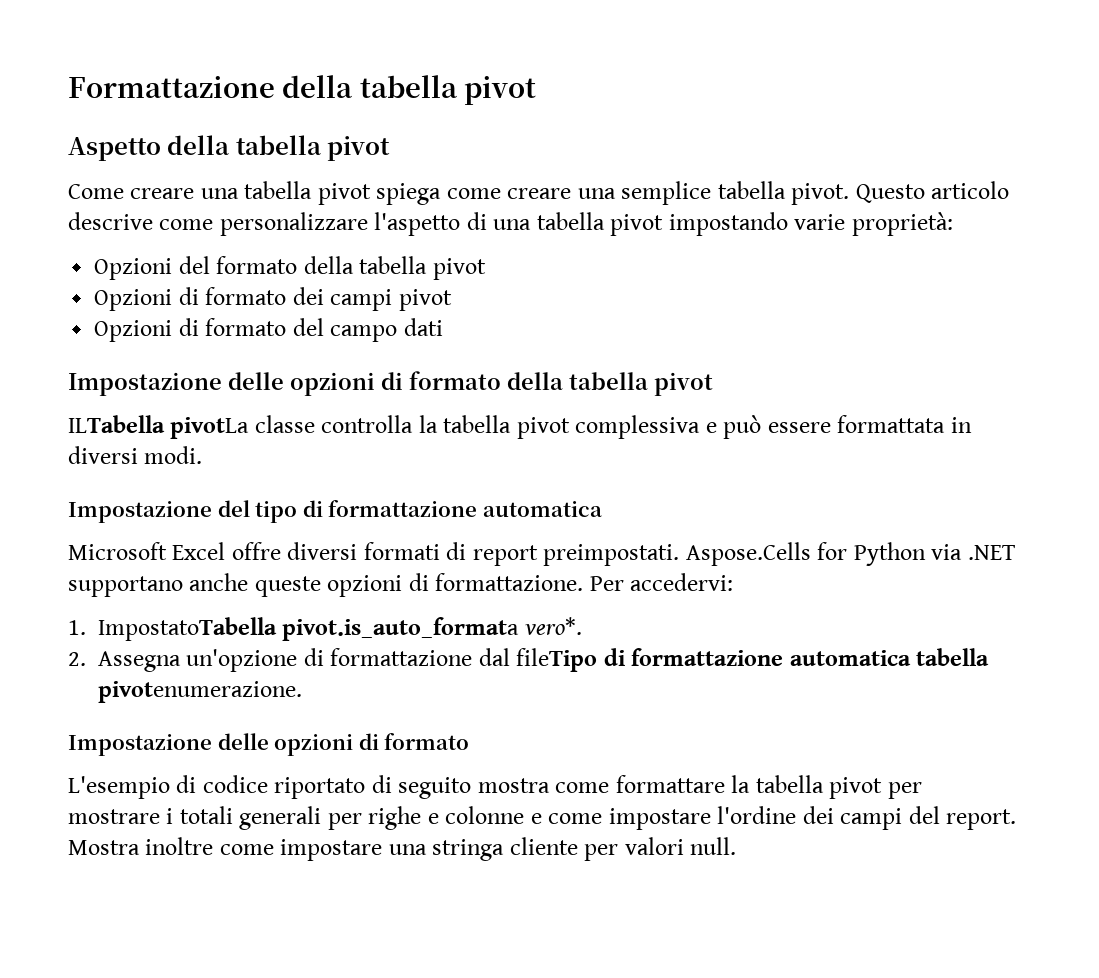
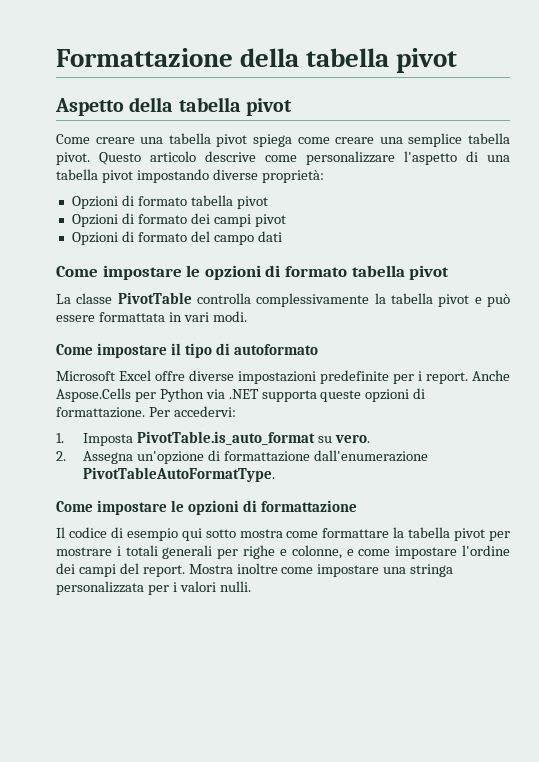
- Questo articolo descrive come personalizzare l'aspetto di una tabella pivot impostando varie proprietà:
+ Questo articolo descrive come personalizzare l'aspetto di una tabella pivot impostando diverse proprietà:
- Opzioni del formato della tabella pivot
+ Opzioni di formato tabella pivot
- Impostazione delle opzioni di formato della tabella pivot
- ILTabella pivotLa classe controlla la tabella pivot complessiva e può essere formattata in diversi modi.
+ Come impostare le opzioni di formato tabella pivot
+ La classe PivotTable controlla complessivamente la tabella pivot e può essere formattata in vari modi.
- Impostazione del tipo di formattazione automatica
- Microsoft Excel offre diversi formati di report preimpostati. Aspose.Cells for Python via .NET supportano anche queste opzioni di formattazione.
+ Come impostare il tipo di autoformato
+ Microsoft Excel offre diverse impostazioni predefinite per i report. Anche Aspose.Cells per Python via .NET supporta queste opzioni di formattazione.
- 1. ImpostatoTabella pivot.is_auto_formata vero*.
+ 1. Imposta PivotTable.is_auto_format su vero.
- 2. Assegna un'opzione di formattazione dal fileTipo di formattazione automatica tabella pivotenumerazione.
- Impostazione delle opzioni di formato
- L'esempio di codice riportato di seguito mostra come formattare la tabella pivot per mostrare i totali generali per righe e colonne e come impostare l'ordine dei campi del report.
+ 2. Assegna un'opzione di formattazione dall'enumerazione PivotTableAutoFormatType.
+ Come impostare le opzioni di formattazione
+ Il codice di esempio qui sotto mostra come formattare la tabella pivot per mostrare i totali generali per righe e colonne, e come impostare l'ordine dei campi del report.
- Mostra inoltre come impostare una stringa cliente per valori null.
+ Mostra inoltre come impostare una stringa personalizzata per i valori nulli.

